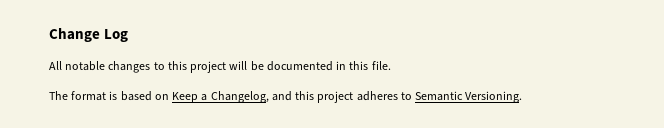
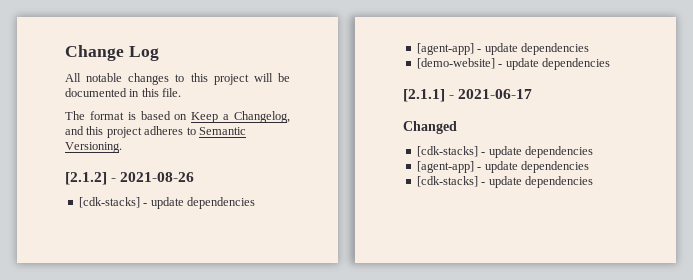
+ [2.1.2] - 2021-08-26
+ [cdk-stacks] - update dependencies
+ [agent-app] - update dependencies
+ [demo-website] - update dependencies
+ [2.1.1] - 2021-06-17
+ Changed
+ [cdk-stacks] - update dependencies
+ [agent-app] - update dependencies
+ [cdk-stacks] - update dependencies

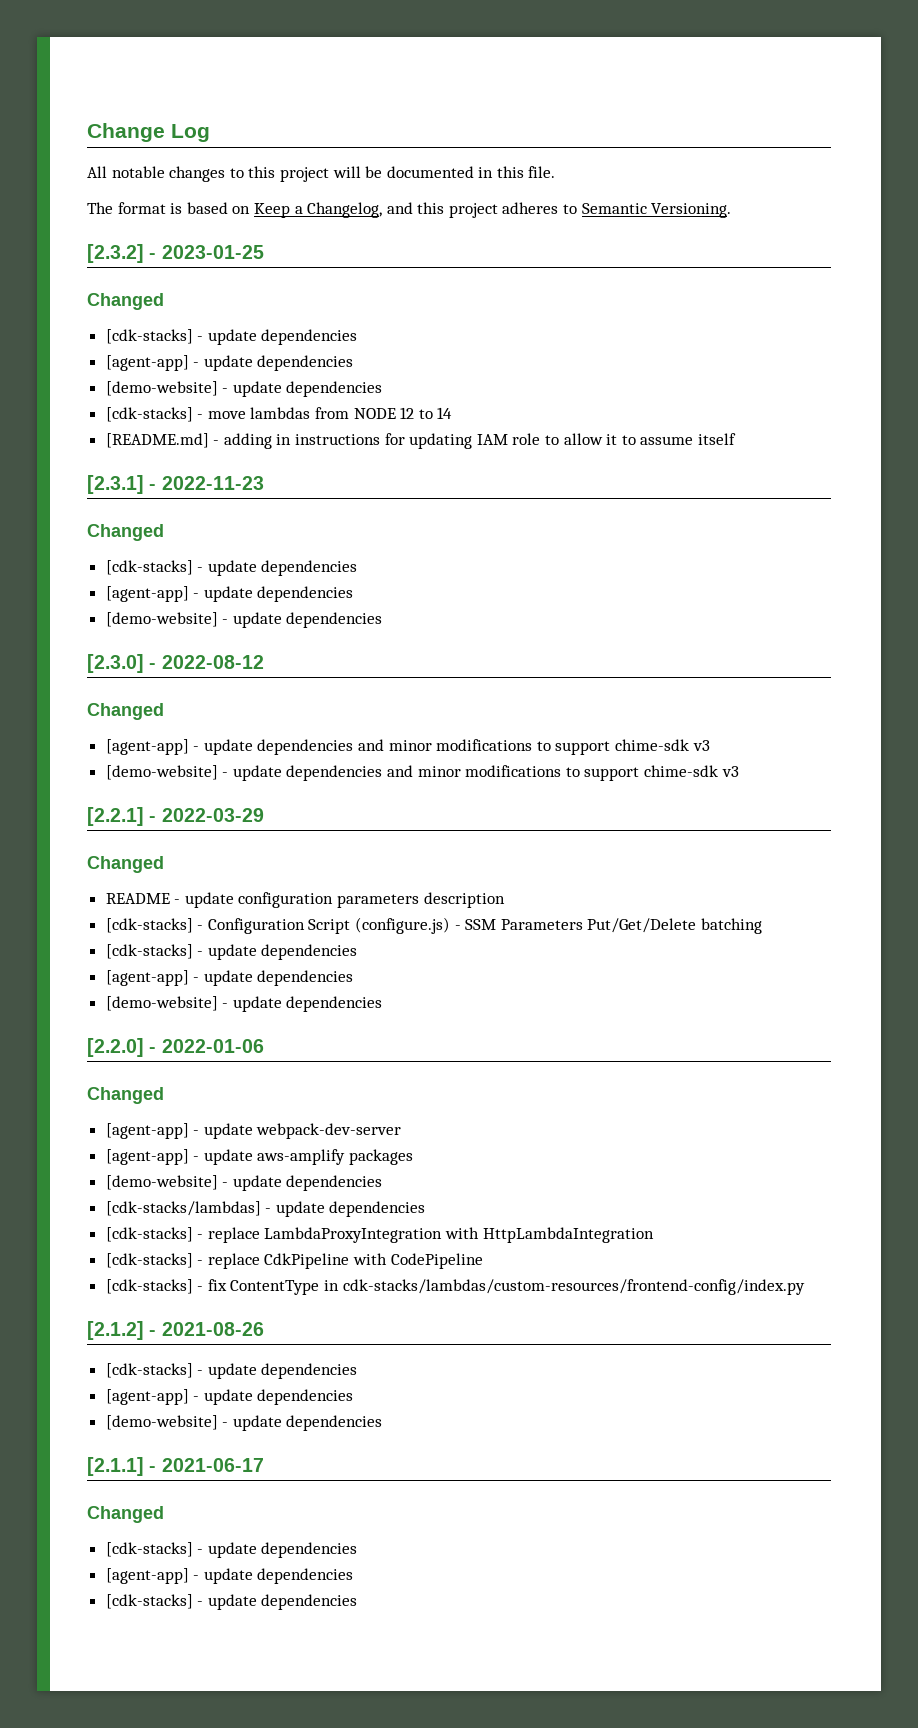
+ [2.3.2] - 2023-01-25
+ Changed
+ [cdk-stacks] - update dependencies
+ [agent-app] - update dependencies
+ [demo-website] - update dependencies
+ [cdk-stacks] - move lambdas from NODE 12 to 14
+ [README.md] - adding in instructions for updating IAM role to allow it to assume itself
+ [2.3.1] - 2022-11-23
+ Changed
+ [cdk-stacks] - update dependencies
+ [agent-app] - update dependencies
+ [demo-website] - update dependencies
+ [2.3.0] - 2022-08-12
+ Changed
+ [agent-app] - update dependencies and minor modifications to support chime-sdk v3
+ [demo-website] - update dependencies and minor modifications to support chime-sdk v3
+ [2.2.1] - 2022-03-29
+ Changed
+ README - update configuration parameters description
+ [cdk-stacks] - Configuration Script (configure.js) - SSM Parameters Put/Get/Delete batching
+ [cdk-stacks] - update dependencies
+ [agent-app] - update dependencies
+ [demo-website] - update dependencies
+ [2.2.0] - 2022-01-06
+ Changed
+ [agent-app] - update webpack-dev-server
+ [agent-app] - update aws-amplify packages
+ [demo-website] - update dependencies
+ [cdk-stacks/lambdas] - update dependencies
+ [cdk-stacks] - replace LambdaProxyIntegration with HttpLambdaIntegration
+ [cdk-stacks] - replace CdkPipeline with CodePipeline
+ [cdk-stacks] - fix ContentType in cdk-stacks/lambdas/custom-resources/frontend-config/index.py

